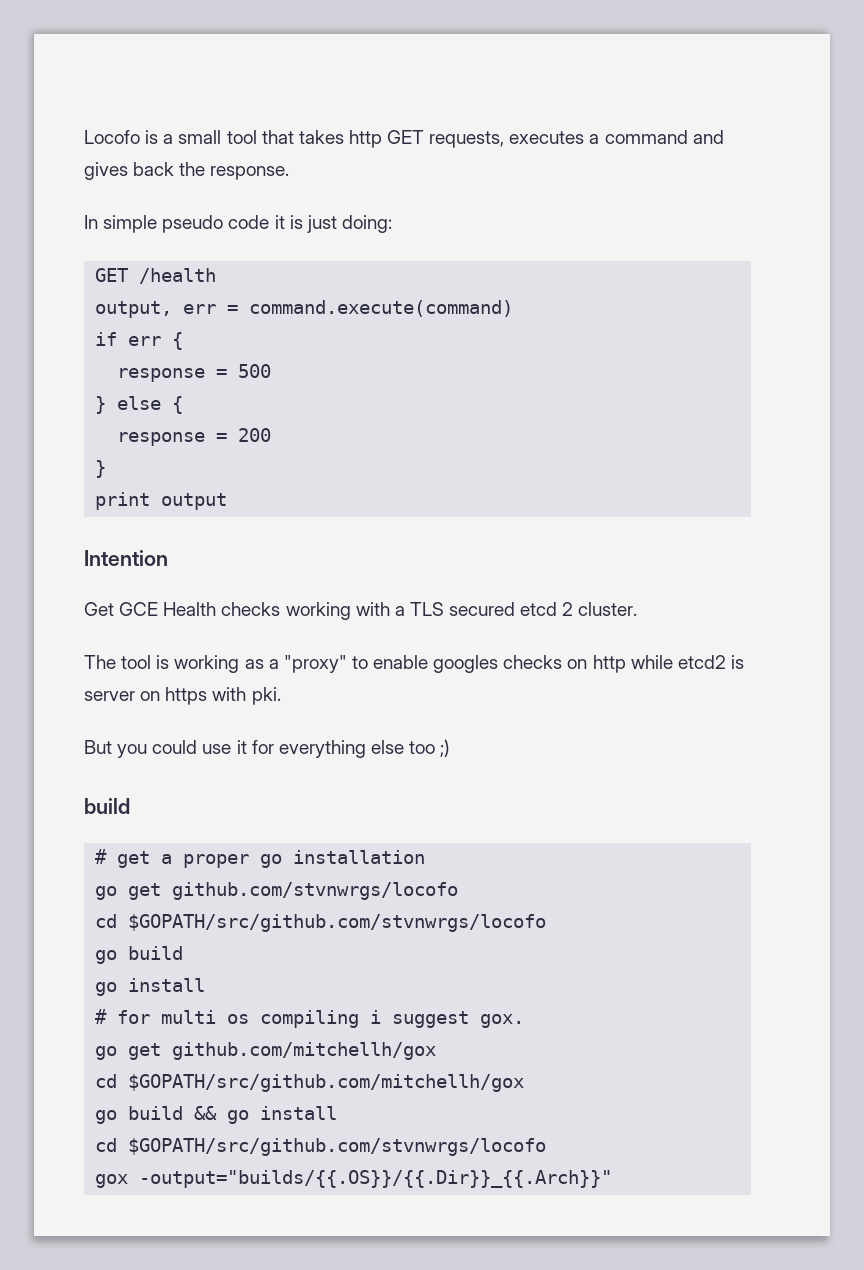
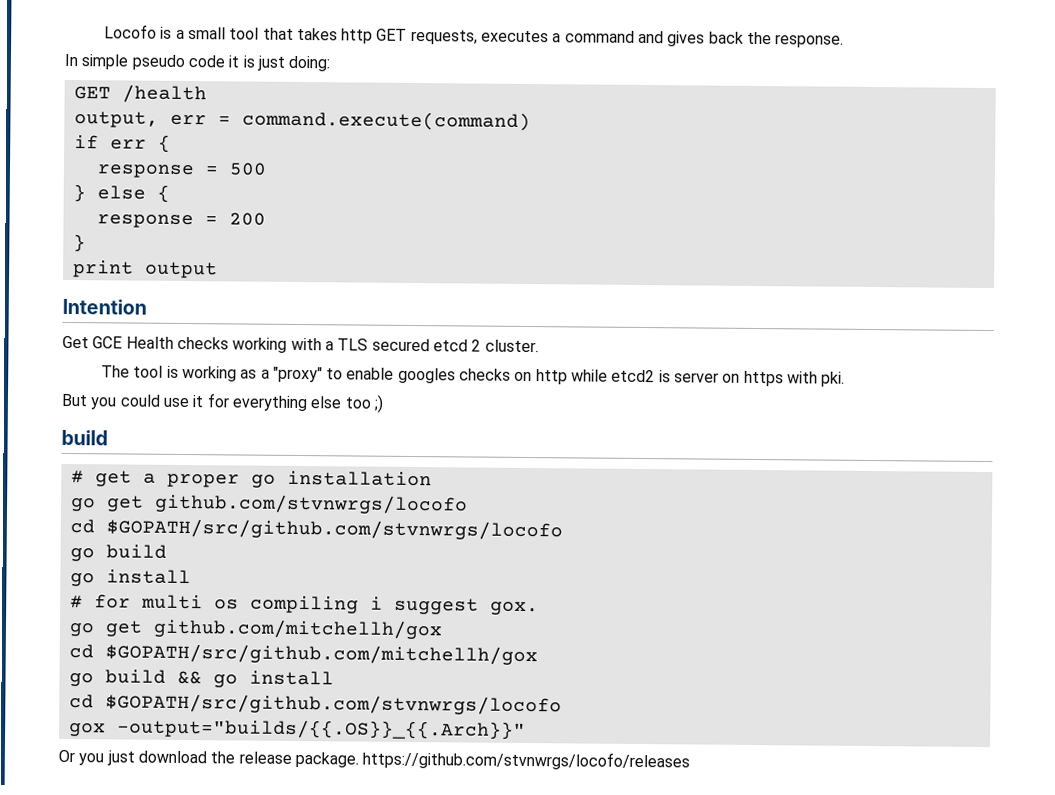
- gox -output="builds/{{.OS}}/{{.Dir}}_{{.Arch}}"
+ gox -output="builds/{{.OS}}_{{.Arch}}"
+ Or you just download the release package. https://github.com/stvnwrgs/locofo/releases

